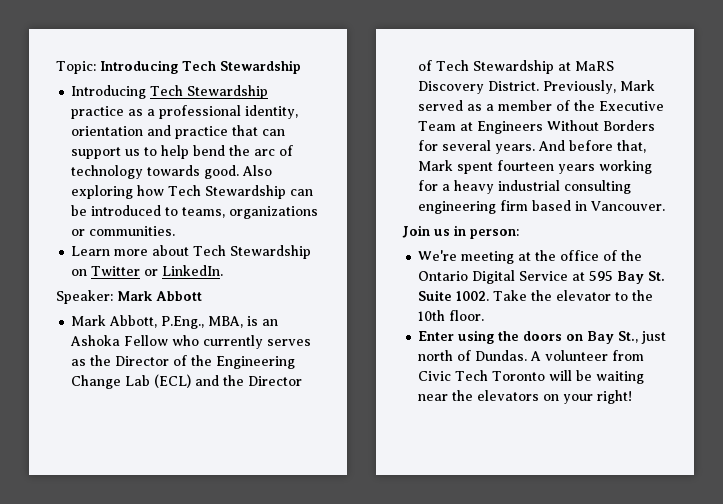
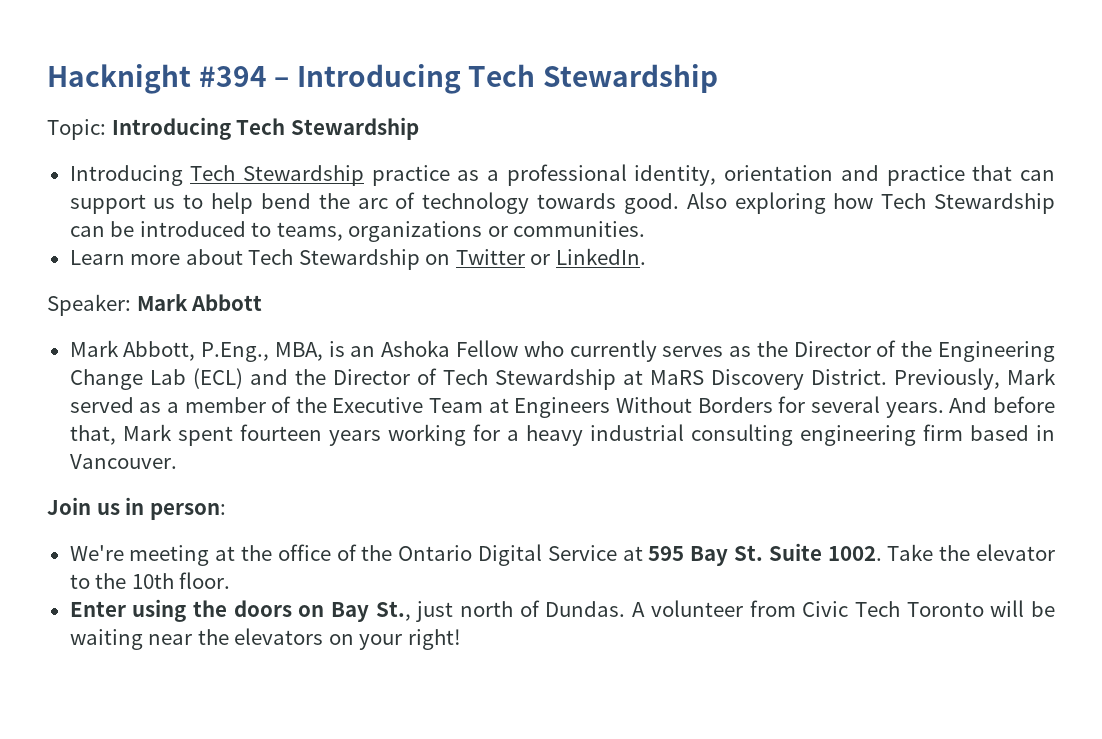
+ Hacknight #394 – Introducing Tech Stewardship

